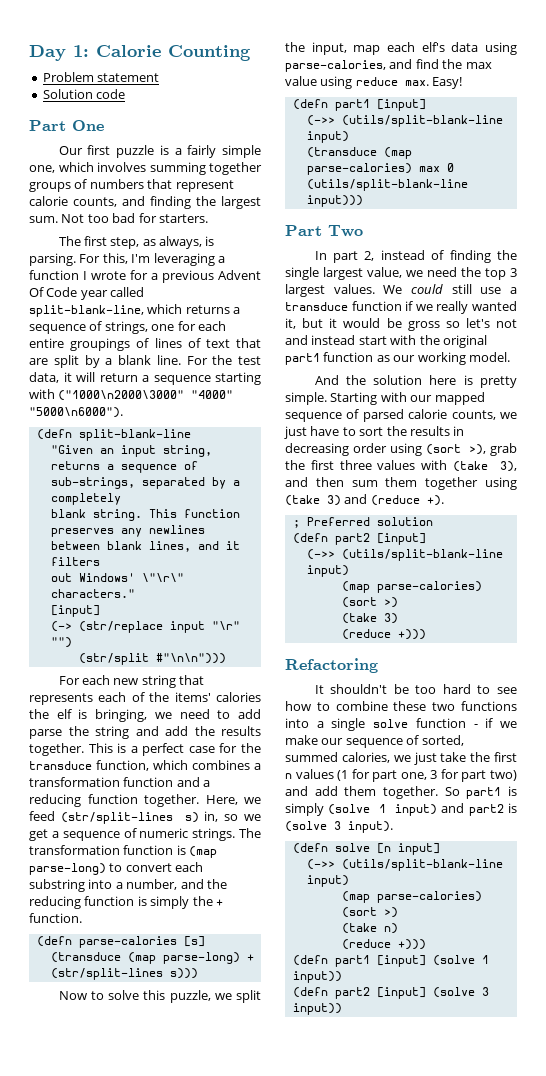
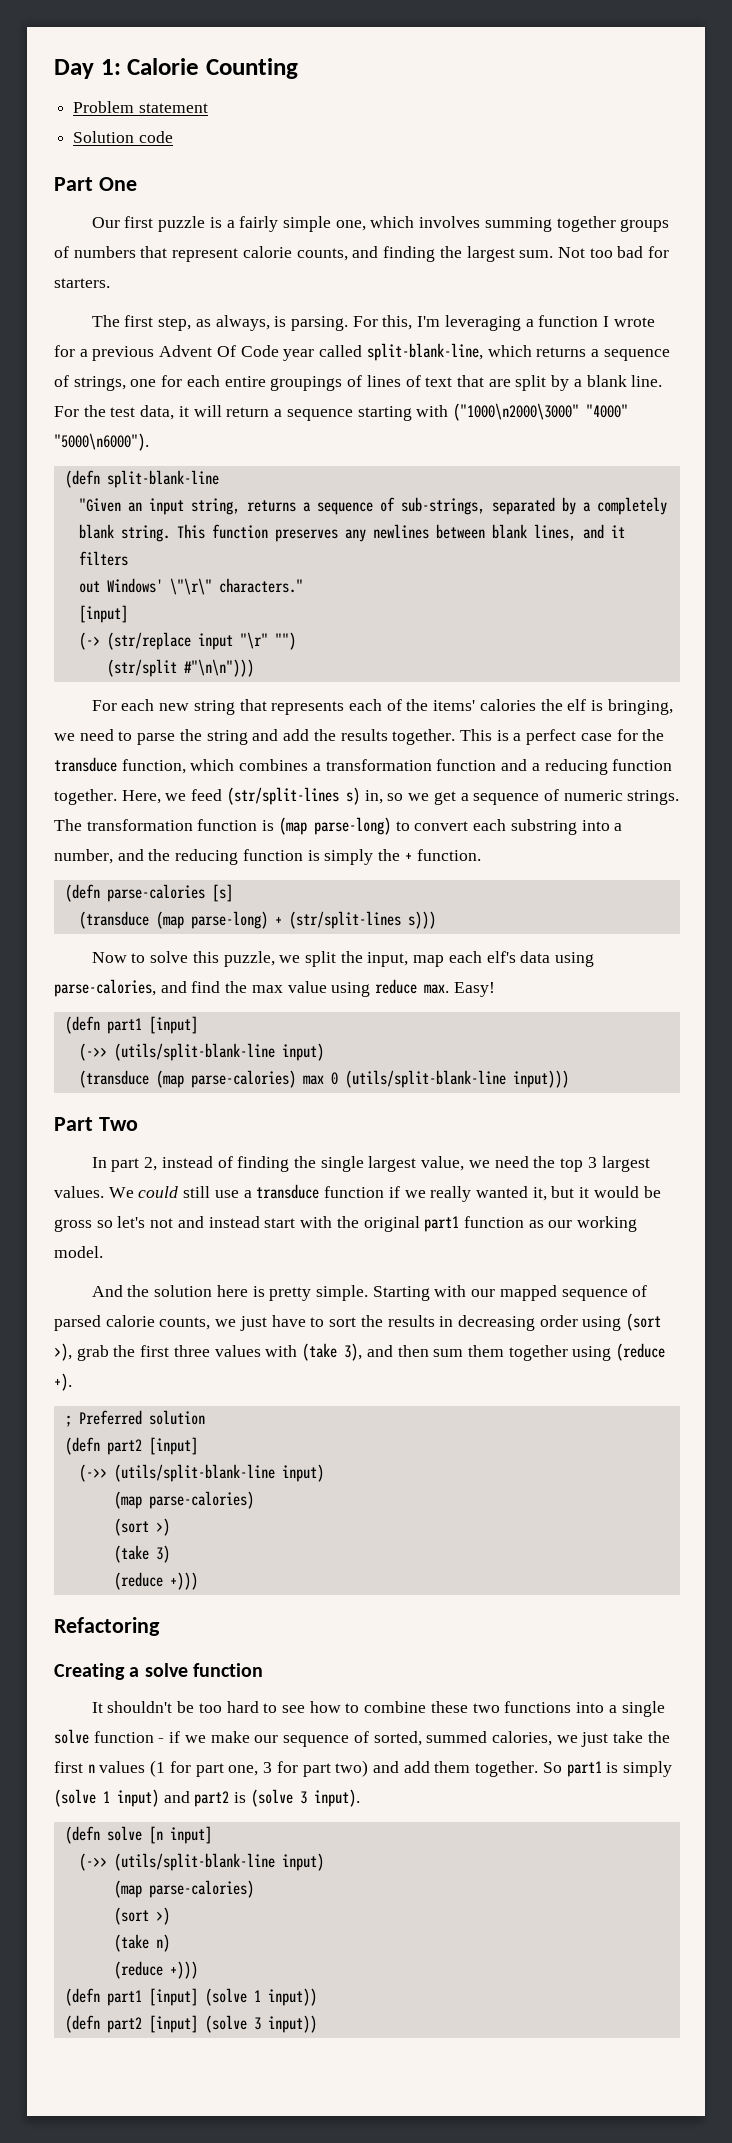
- For each new string that represents each of the items' calories the elf is bringing, we need to add parse the string and add the results together.
+ For each new string that represents each of the items' calories the elf is bringing, we need to parse the string and add the results together.
- Starting with our mapped sequence of parsed calorie counts, we just have to sort the results in decreasing order using (sort >), grab the first three values with (take 3), and then sum them together using (take 3) and (reduce +).
+ Starting with our mapped sequence of parsed calorie counts, we just have to sort the results in decreasing order using (sort >), grab the first three values with (take 3), and then sum them together using (reduce +).
+ Creating a solve function

